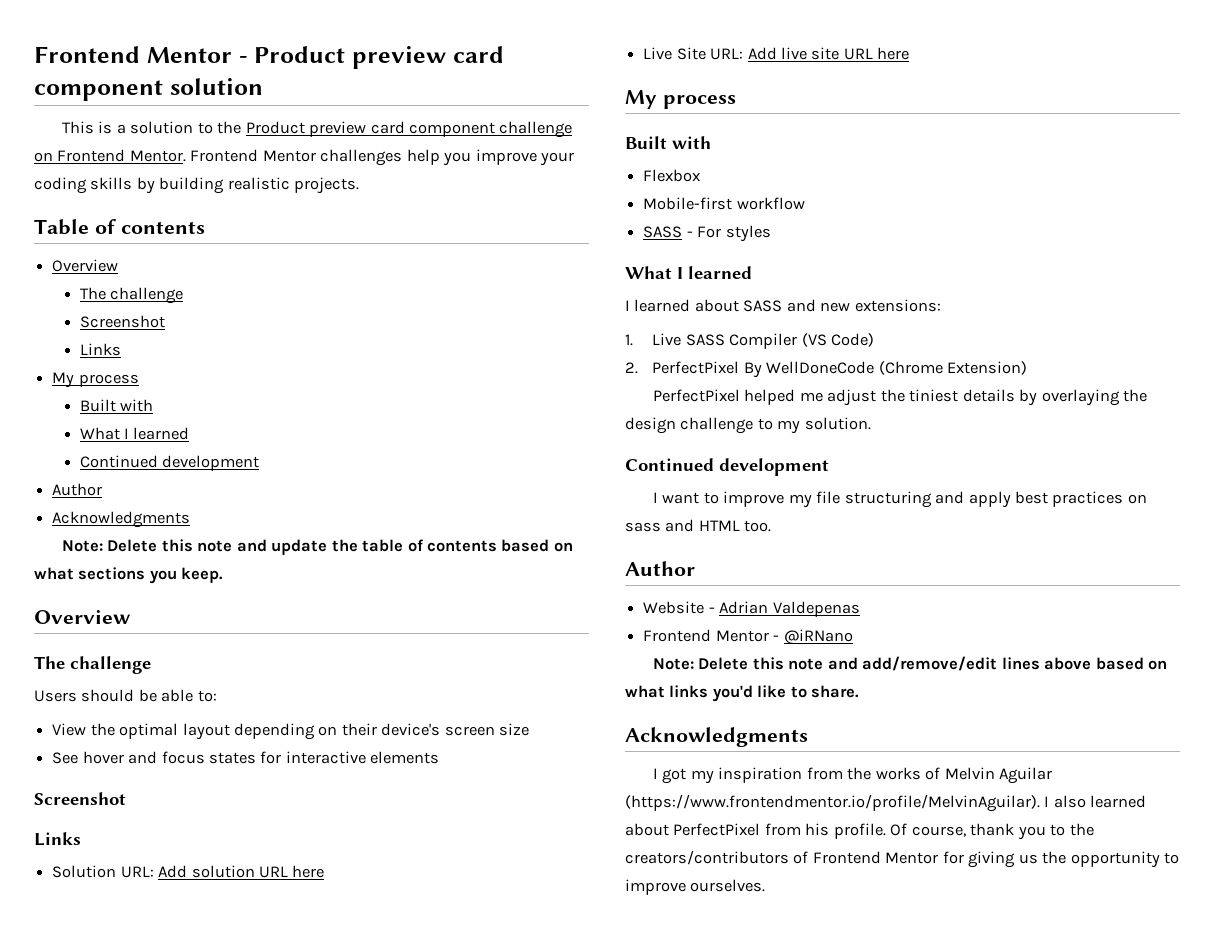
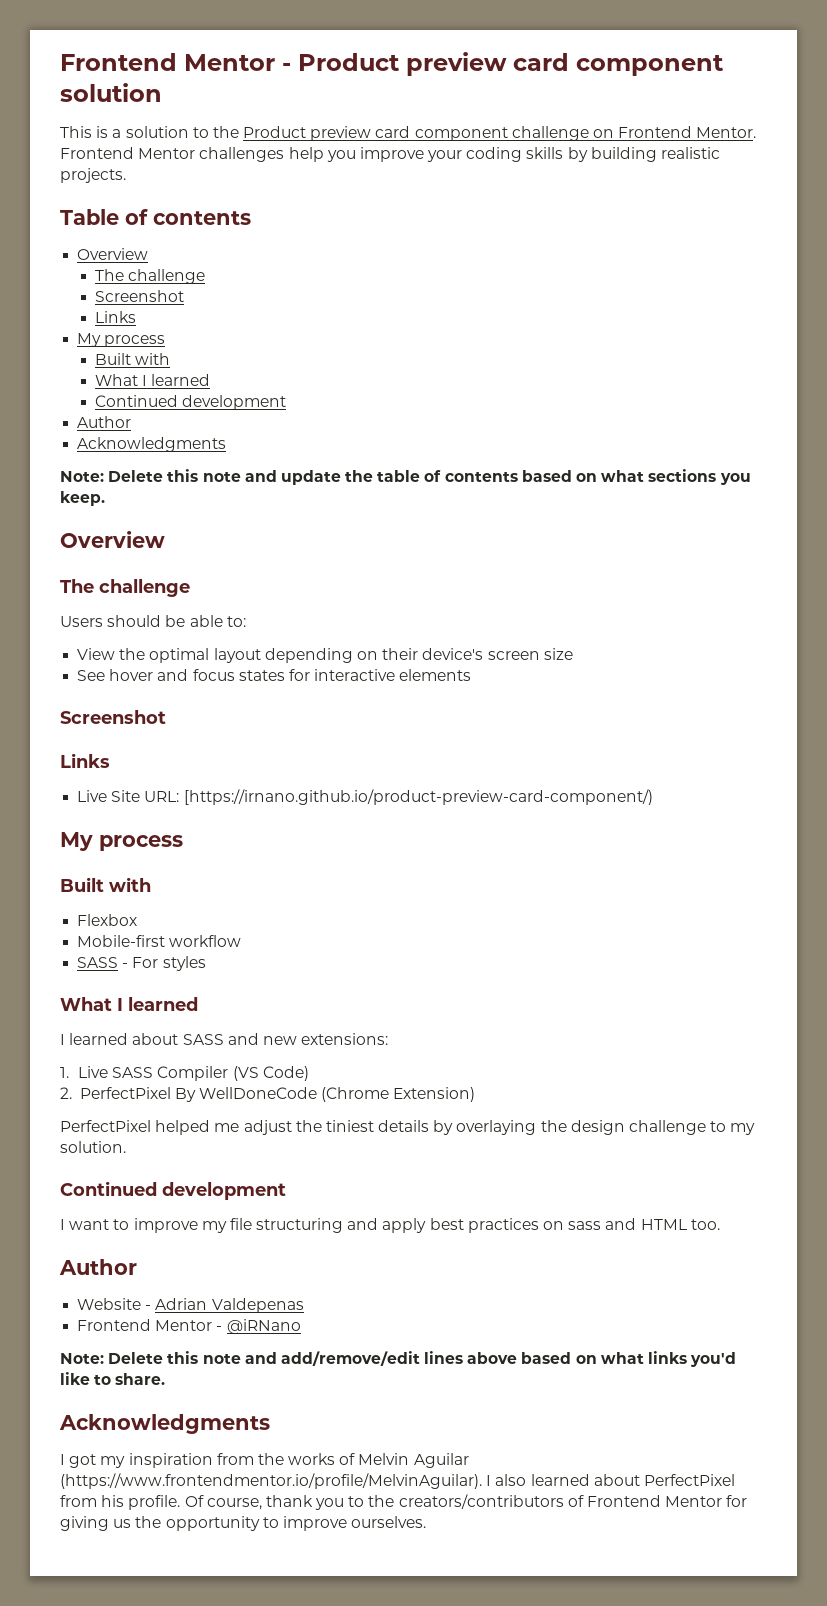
- Solution URL: Add solution URL here
- Live Site URL: Add live site URL here
+ Live Site URL: [https://irnano.github.io/product-preview-card-component/)

